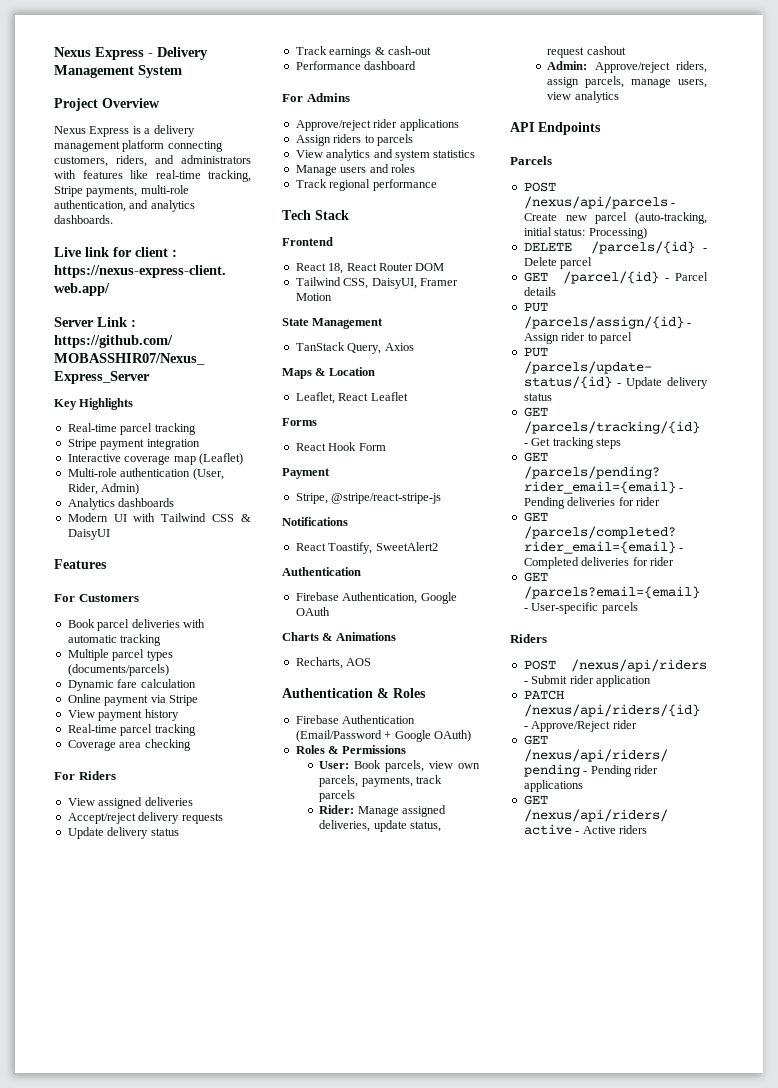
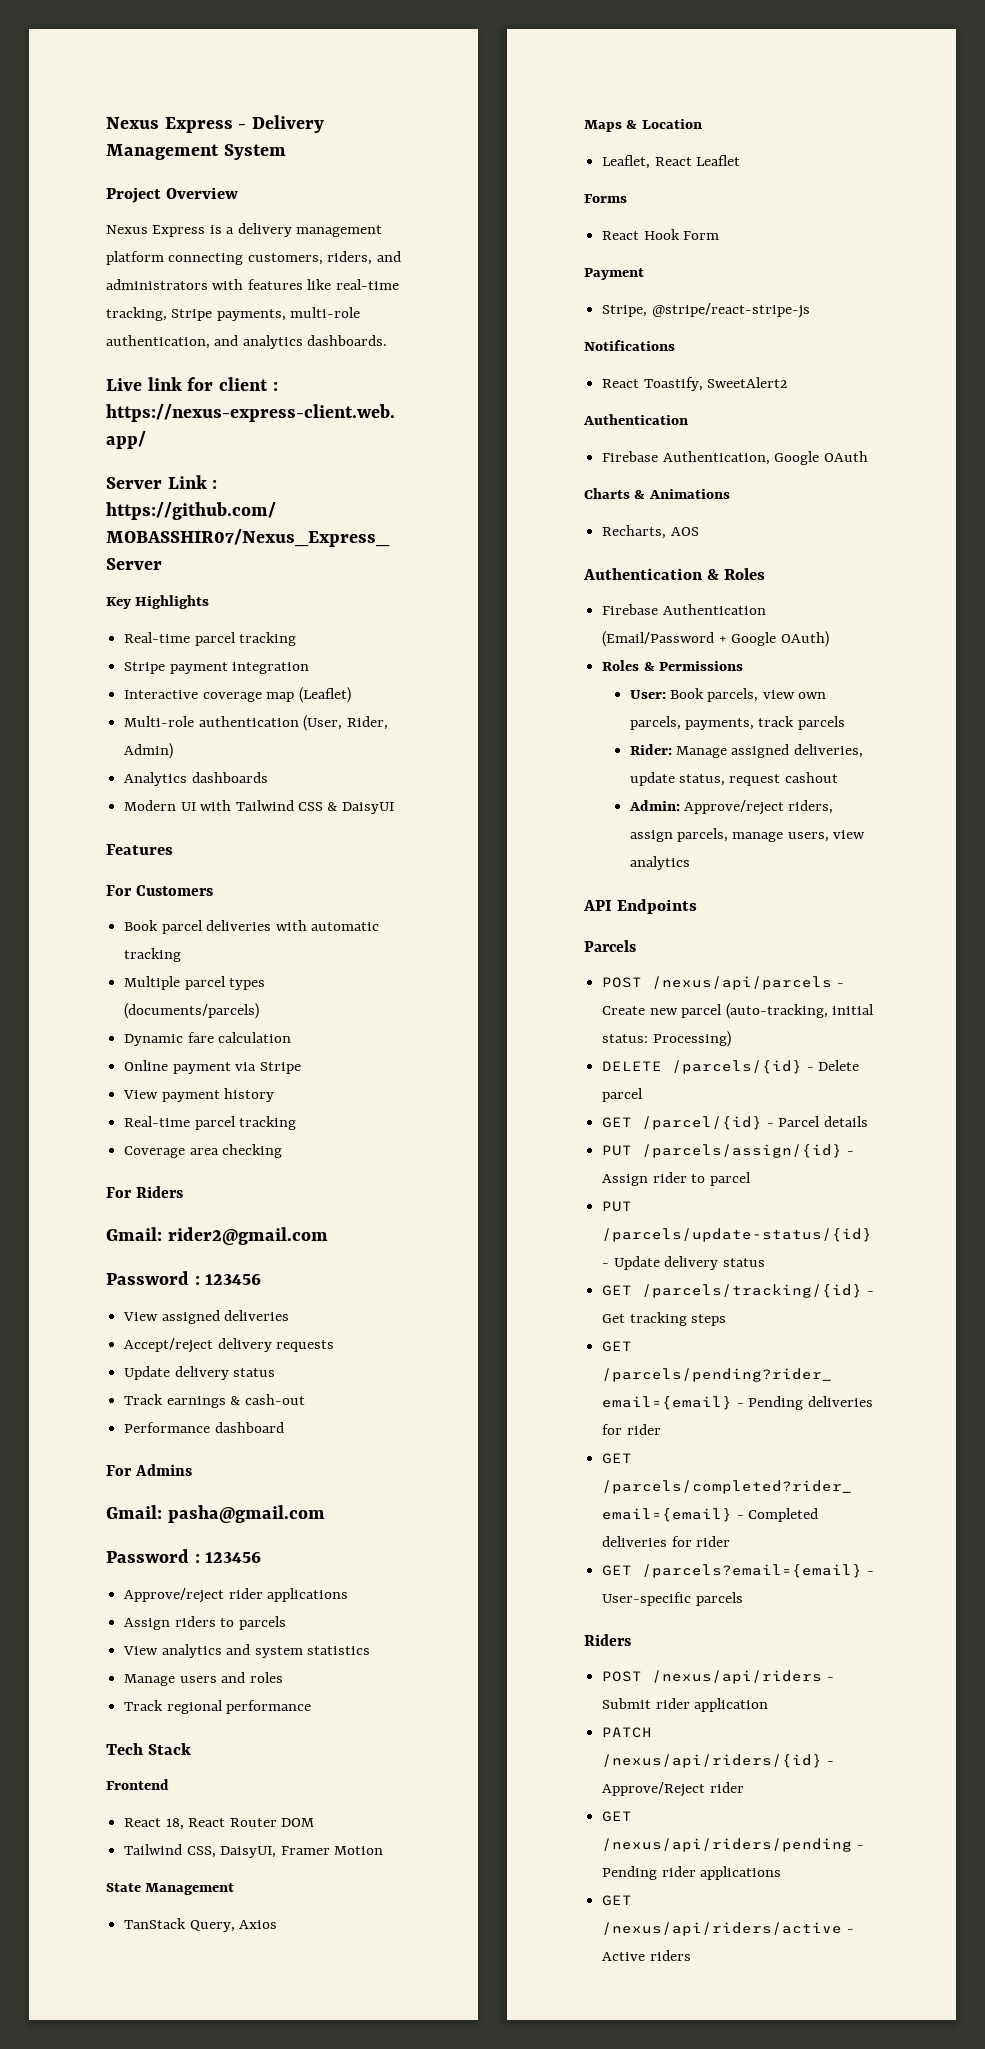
+ Gmail: rider2@gmail.com
+ Password : 123456
+ Gmail: pasha@gmail.com
+ Password : 123456

